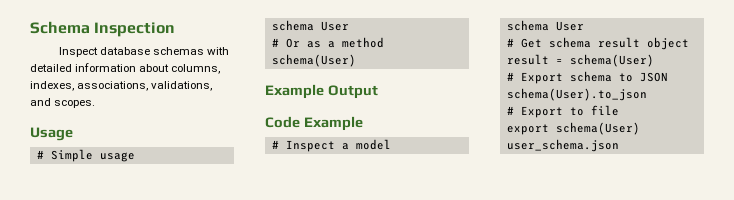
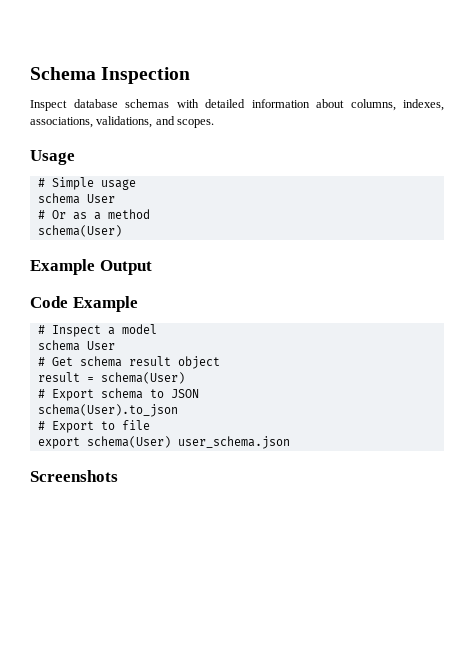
+ Screenshots

